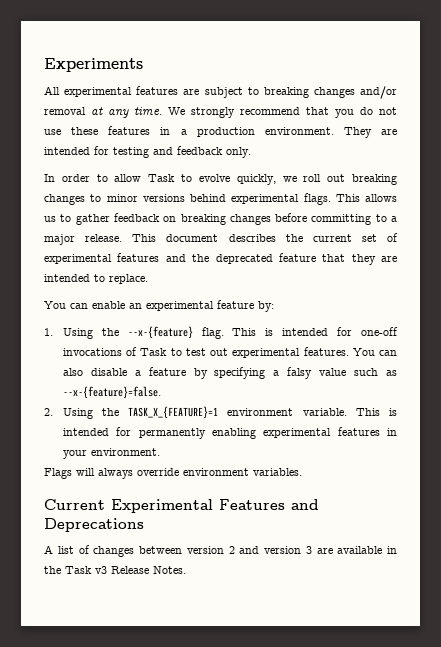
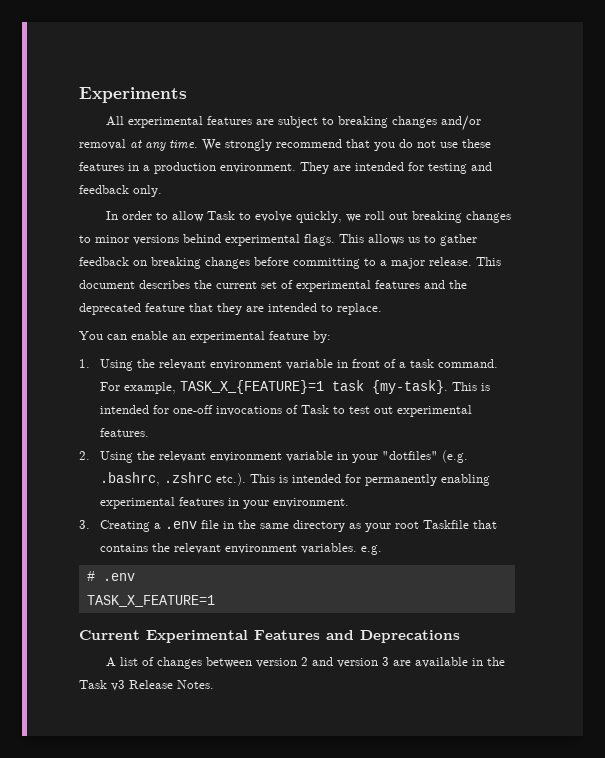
- 1. Using the --x-{feature} flag.
+ 1. Using the relevant environment variable in front of a task command. For example, TASK_X_{FEATURE}=1 task {my-task}.
- This is intended for one-off invocations of Task to test out experimental features. You can also disable a feature by specifying a falsy value such as --x-{feature}=false.
- 2. Using the TASK_X_{FEATURE}=1 environment variable. This is intended for permanently enabling experimental features in your environment.
+ This is intended for one-off invocations of Task to test out experimental features.
+ 2. Using the relevant environment variable in your "dotfiles" (e.g. .bashrc, .zshrc etc.). This is intended for permanently enabling experimental features in your environment.
- Flags will always override environment variables.
+ 3. Creating a .env file in the same directory as your root Taskfile that contains the relevant environment variables. e.g.
+ # .env
+ TASK_X_FEATURE=1

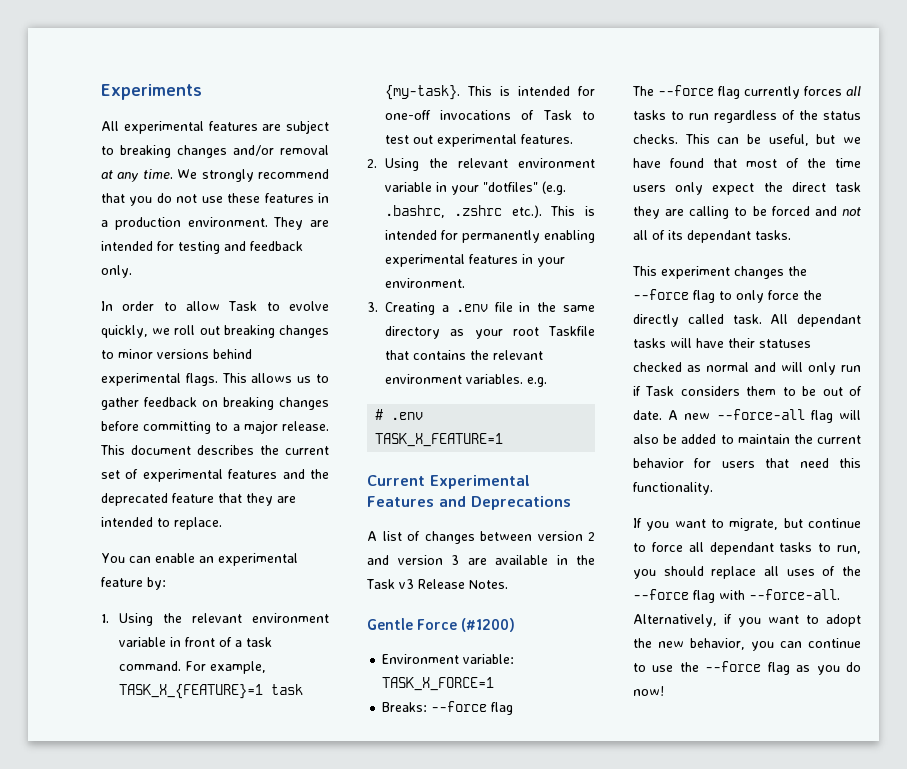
+ Gentle Force (#1200)
+ Environment variable: TASK_X_FORCE=1
+ Breaks: --force flag
+ The --force flag currently forces all tasks to run regardless of the status checks. This can be useful, but we have found that most of the time users only expect the direct task they are calling to be forced and not all of its dependant tasks.
+ This experiment changes the --force flag to only force the directly called task. All dependant tasks will have their statuses checked as normal and will only run if Task considers them to be out of date. A new --force-all flag will also be added to maintain the current behavior for users that need this functionality.
+ If you want to migrate, but continue to force all dependant tasks to run, you should replace all uses of the --force flag with --force-all. Alternatively, if you want to adopt the new behavior, you can continue to use the --force flag as you do now!

